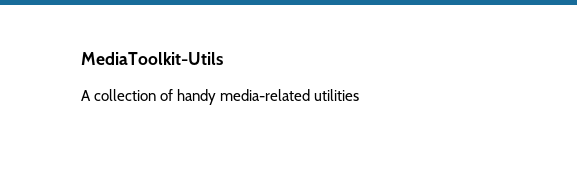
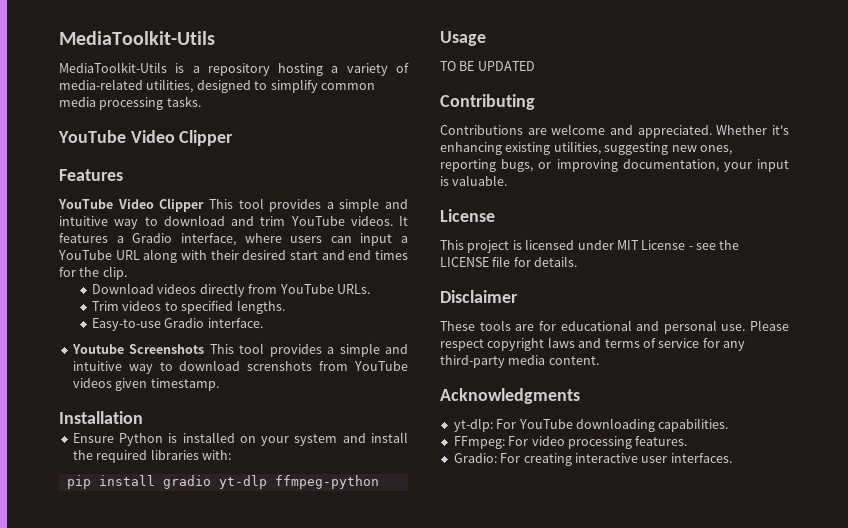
- A collection of handy media-related utilities
+ MediaToolkit-Utils is a repository hosting a variety of media-related utilities, designed to simplify common media processing tasks.
+ YouTube Video Clipper
+ Features
+ YouTube Video Clipper This tool provides a simple and intuitive way to download and trim YouTube videos. It features a Gradio interface, where users can input a YouTube URL along with their desired start and end times for the clip.
+ Download videos directly from YouTube URLs.
+ Trim videos to specified lengths.
+ Easy-to-use Gradio interface.
+ Youtube Screenshots This tool provides a simple and intuitive way to download screnshots from YouTube videos given timestamp.
+ Installation
+ Ensure Python is installed on your system and install the required libraries with:
+ pip install gradio yt-dlp ffmpeg-python
+ Usage
+ TO BE UPDATED
+ Contributing
+ Contributions are welcome and appreciated. Whether it's enhancing existing utilities, suggesting new ones, reporting bugs, or improving documentation, your input is valuable.
+ License
+ This project is licensed under MIT License - see the LICENSE file for details.
+ Disclaimer
+ These tools are for educational and personal use. Please respect copyright laws and terms of service for any third-party media content.
+ Acknowledgments
+ yt-dlp: For YouTube downloading capabilities.
+ FFmpeg: For video processing features.
+ Gradio: For creating interactive user interfaces.

